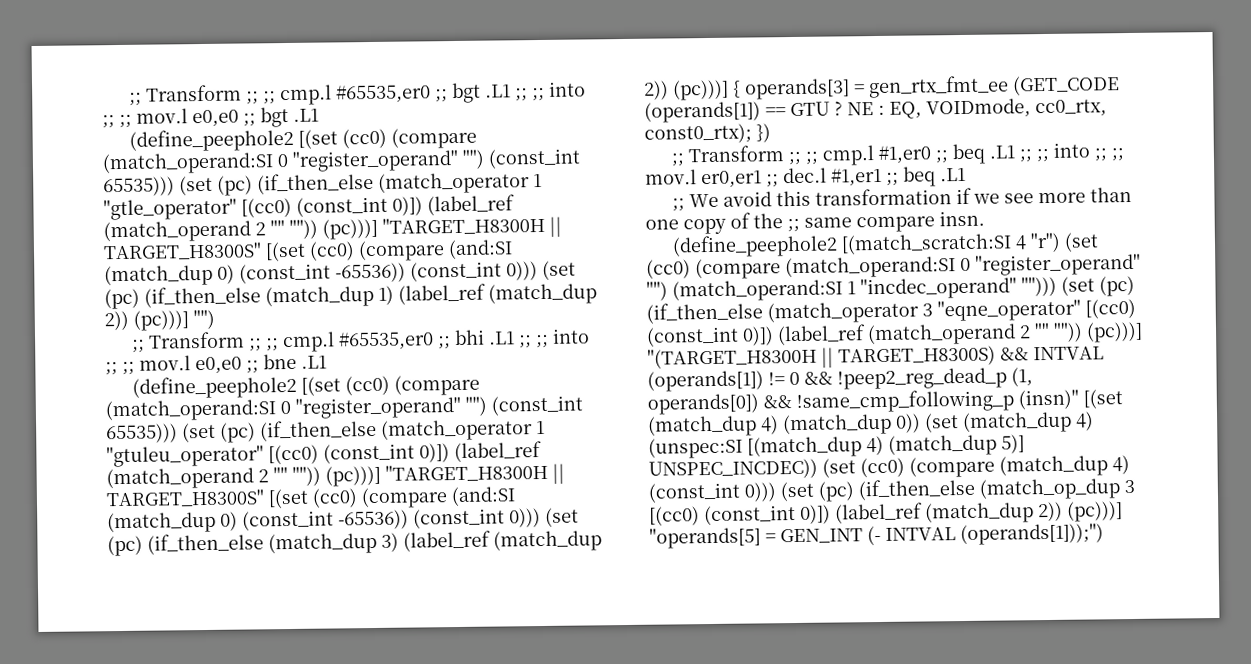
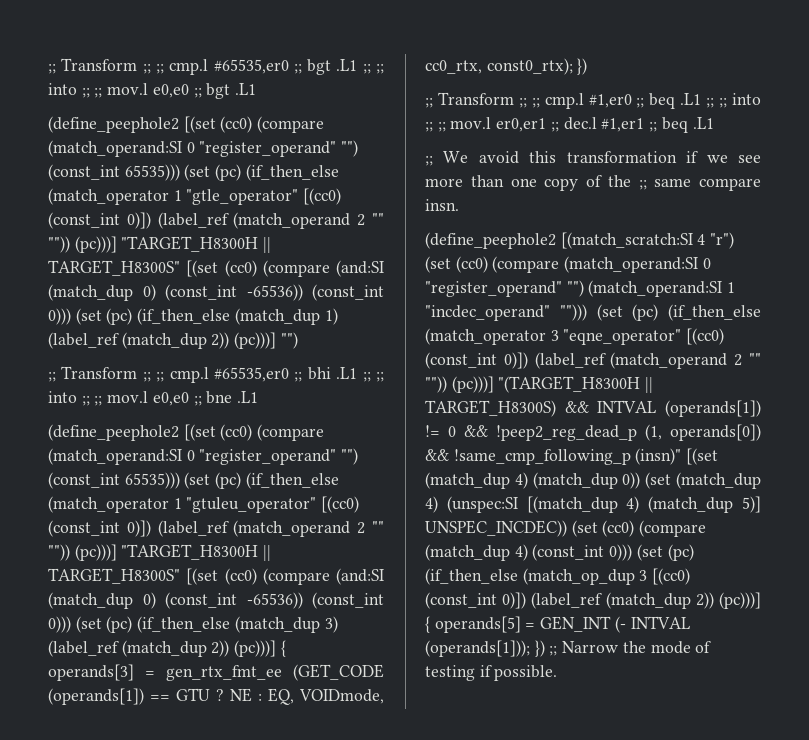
- (define_peephole2 [(set (cc0) (compare (match_operand:SI 0 "register_operand" "") (const_int 65535))) (set (pc) (if_then_else (match_operator 1 "gtuleu_operator" [(cc0) (const_int 0)]) (label_ref (match_operand 2 "" "")) (pc)))] "TARGET_H8300H || TARGET_H8300S" [(set (cc0) (compare (and:SI (match_dup 0) (const_int -65536)) (const_int 0))) (set (pc) (if_then_else (match_dup 3) (label_ref (match_dup 2)) (pc)))] { operands[3] = gen_rtx_fmt_ee (GET_CODE (operands[1]) == GTU ?
+ (define_peephole2 [(set (cc0) (compare (match_operand:SI 0 "register_operand" "") (const_int 65535))) (set (pc) (if_then_else (match_operator 1 "gtuleu_operator" [(cc0) (const_int 0)]) (label_ref (match_operand 2 "" "")) (pc)))] "TARGET_H8300H || TARGET_H8300S" [(set (cc0) (compare (and:SI (match_dup 0) (const_int -65536)) (const_int 0))) (set (pc) (if_then_else (match_dup 3) (label_ref (match_dup 2)) (pc)))] {
+ operands[3] = gen_rtx_fmt_ee (GET_CODE (operands[1]) == GTU ?
- (define_peephole2 [(match_scratch:SI 4 "r") (set (cc0) (compare (match_operand:SI 0 "register_operand" "") (match_operand:SI 1 "incdec_operand" ""))) (set (pc) (if_then_else (match_operator 3 "eqne_operator" [(cc0) (const_int 0)]) (label_ref (match_operand 2 "" "")) (pc)))] "(TARGET_H8300H || TARGET_H8300S) && INTVAL (operands[1]) != 0 && !peep2_reg_dead_p (1, operands[0]) && !same_cmp_following_p (insn)" [(set (match_dup 4) (match_dup 0)) (set (match_dup 4) (unspec:SI [(match_dup 4) (match_dup 5)] UNSPEC_INCDEC)) (set (cc0) (compare (match_dup 4) (const_int 0))) (set (pc) (if_then_else (match_op_dup 3 [(cc0) (const_int 0)]) (label_ref (match_dup 2)) (pc)))] "operands[5] = GEN_INT (- INTVAL (operands[1]));")
+ (define_peephole2 [(match_scratch:SI 4 "r") (set (cc0) (compare (match_operand:SI 0 "register_operand" "") (match_operand:SI 1 "incdec_operand" ""))) (set (pc) (if_then_else (match_operator 3 "eqne_operator" [(cc0) (const_int 0)]) (label_ref (match_operand 2 "" "")) (pc)))] "(TARGET_H8300H || TARGET_H8300S) && INTVAL (operands[1]) != 0 && !peep2_reg_dead_p (1, operands[0]) && !same_cmp_following_p (insn)" [(set (match_dup 4) (match_dup 0)) (set (match_dup 4) (unspec:SI [(match_dup 4) (match_dup 5)] UNSPEC_INCDEC)) (set (cc0) (compare (match_dup 4) (const_int 0))) (set (pc) (if_then_else (match_op_dup 3 [(cc0) (const_int 0)]) (label_ref (match_dup 2)) (pc)))] { operands[5] = GEN_INT (- INTVAL (operands[1])); }) ;; Narrow the mode of testing if possible.

